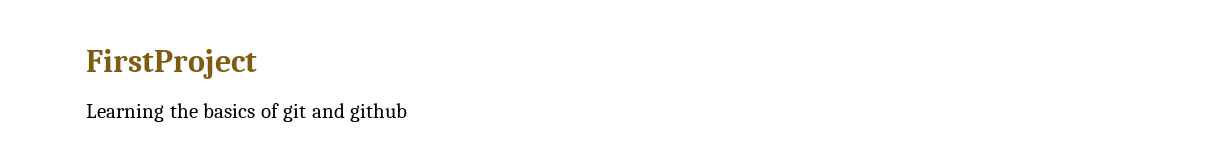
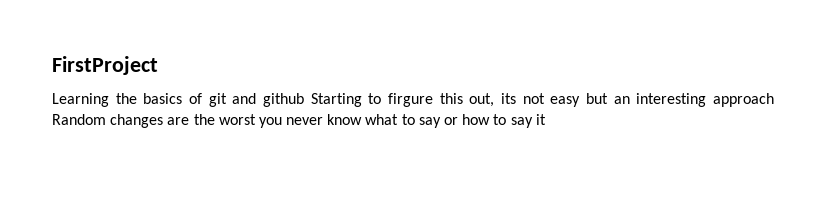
- Learning the basics of git and github
+ Learning the basics of git and github Starting to firgure this out, its not easy but an interesting approach Random changes are the worst you never know what to say or how to say it

